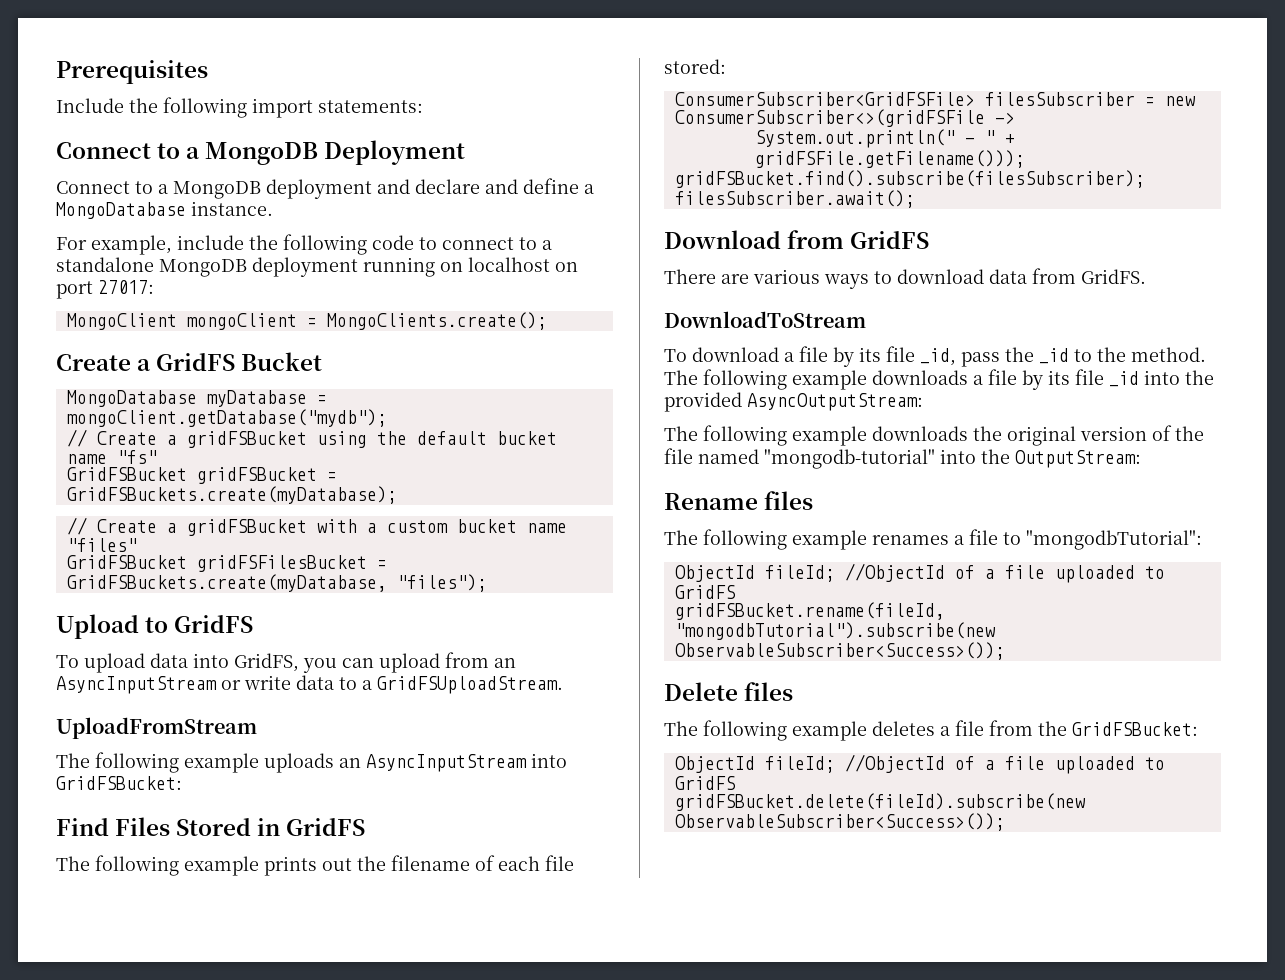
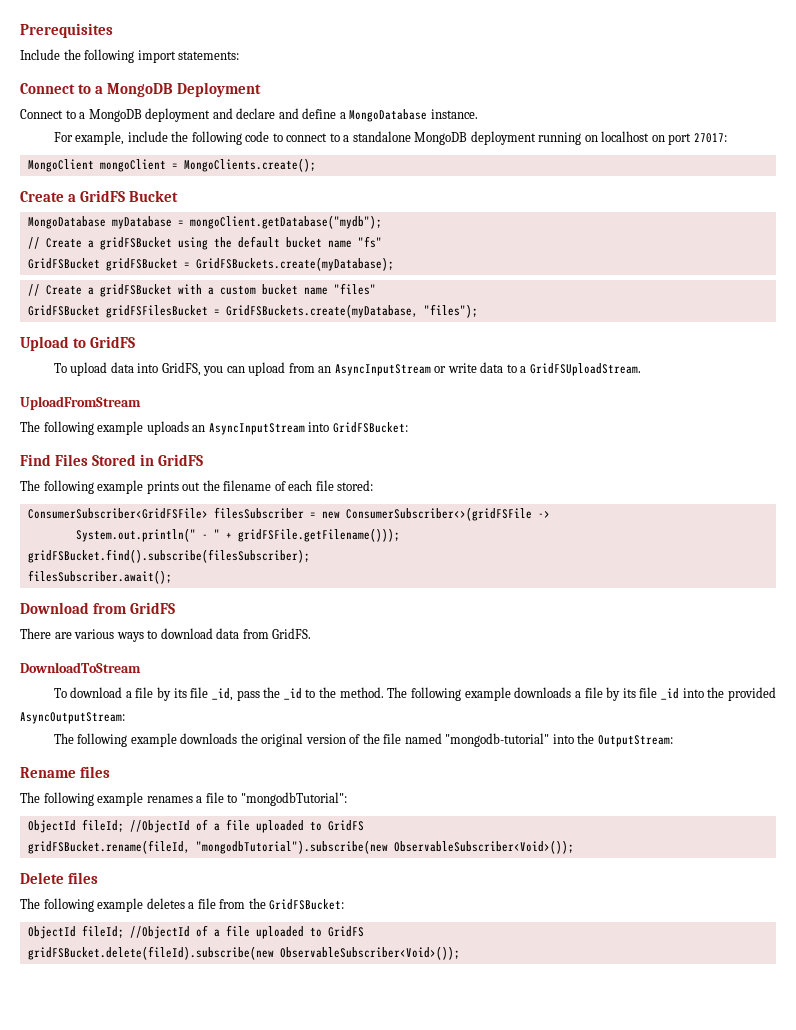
- gridFSBucket.rename(fileId, "mongodbTutorial").subscribe(new ObservableSubscriber<Success>());
+ gridFSBucket.rename(fileId, "mongodbTutorial").subscribe(new ObservableSubscriber<Void>());
- gridFSBucket.delete(fileId).subscribe(new ObservableSubscriber<Success>());
+ gridFSBucket.delete(fileId).subscribe(new ObservableSubscriber<Void>());

